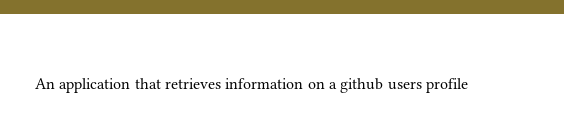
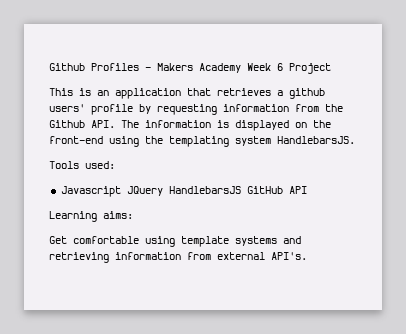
- An application that retrieves information on a github users profile
+ Github Profiles - Makers Academy Week 6 Project
+ This is an application that retrieves a github users' profile by requesting information from the Github API. The information is displayed on the front-end using the templating system HandlebarsJS.
+ Tools used:
+ Javascript JQuery HandlebarsJS GitHub API
+ Learning aims:
+ Get comfortable using template systems and retrieving information from external API's.

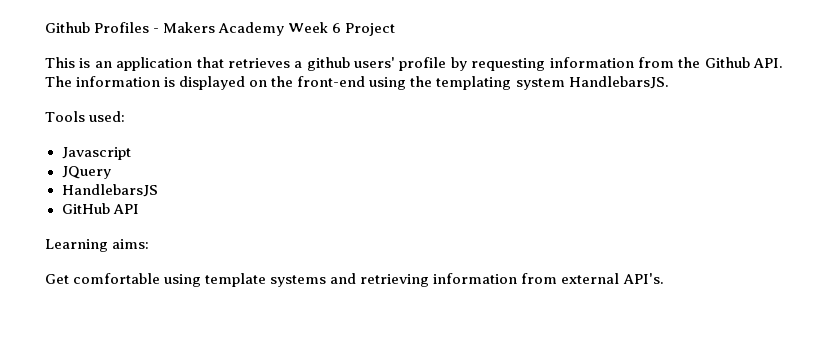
- Javascript JQuery HandlebarsJS GitHub API
+ Javascript
+ JQuery
+ HandlebarsJS
+ GitHub API

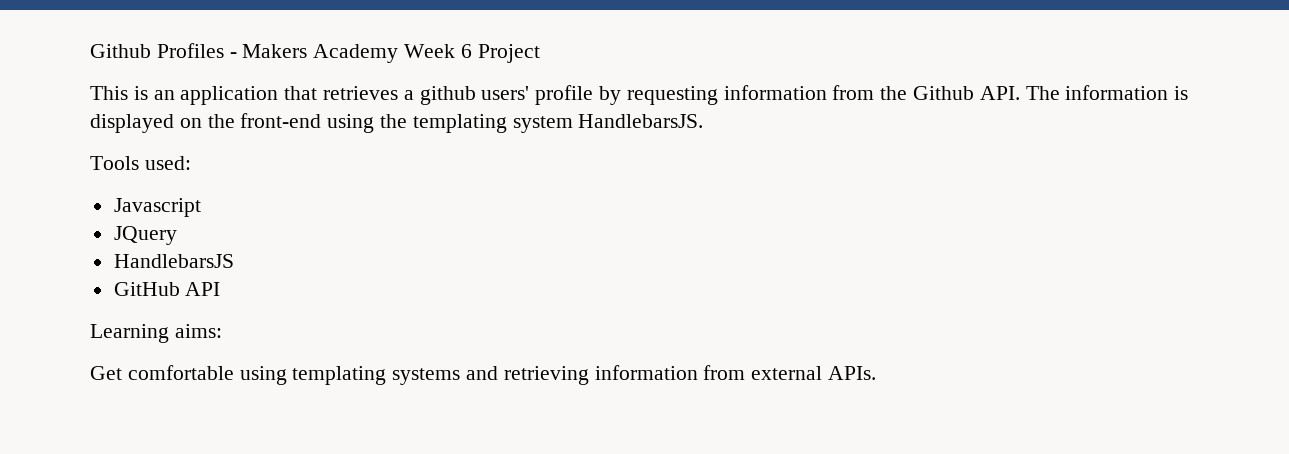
- Get comfortable using template systems and retrieving information from external API's.
+ Get comfortable using templating systems and retrieving information from external APIs.

